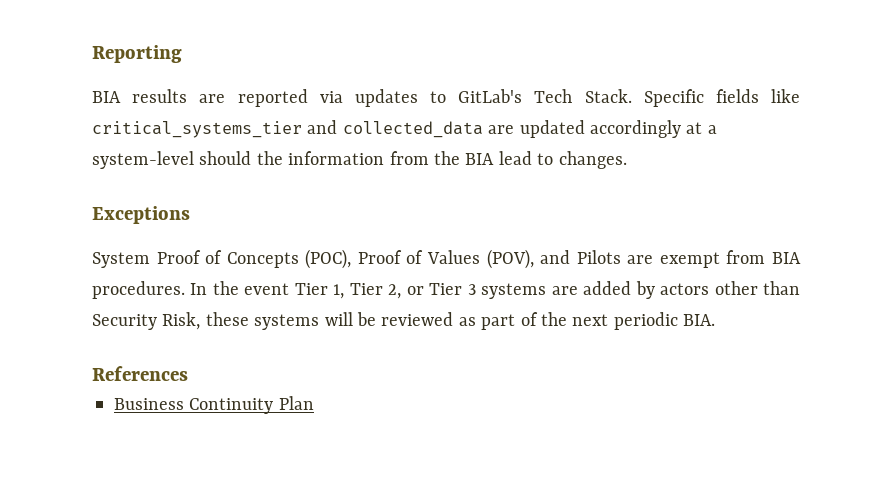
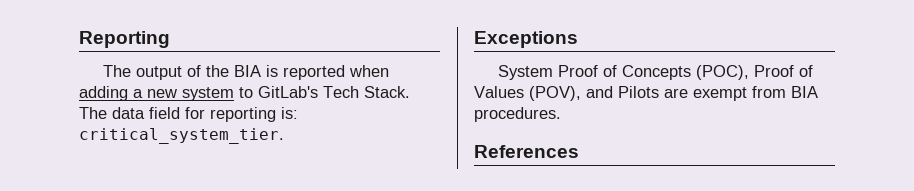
- BIA results are reported via updates to GitLab's Tech Stack. Specific fields like critical_systems_tier and collected_data are updated accordingly at a system-level should the information from the BIA lead to changes.
+ The output of the BIA is reported when adding a new system to GitLab's Tech Stack. The data field for reporting is: critical_system_tier.
- System Proof of Concepts (POC), Proof of Values (POV), and Pilots are exempt from BIA procedures. In the event Tier 1, Tier 2, or Tier 3 systems are added by actors other than Security Risk, these systems will be reviewed as part of the next periodic BIA.
+ System Proof of Concepts (POC), Proof of Values (POV), and Pilots are exempt from BIA procedures.
  References
- Business Continuity Plan

